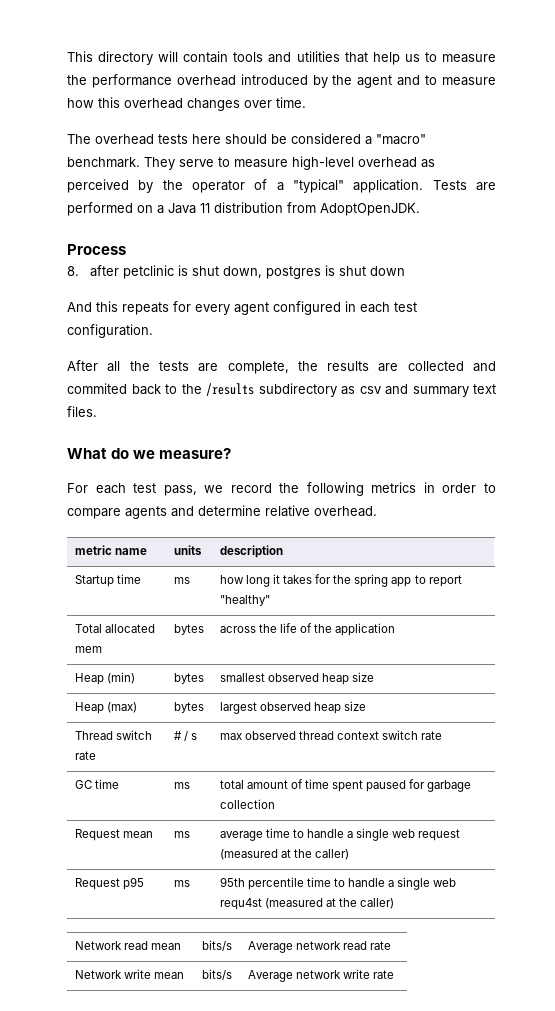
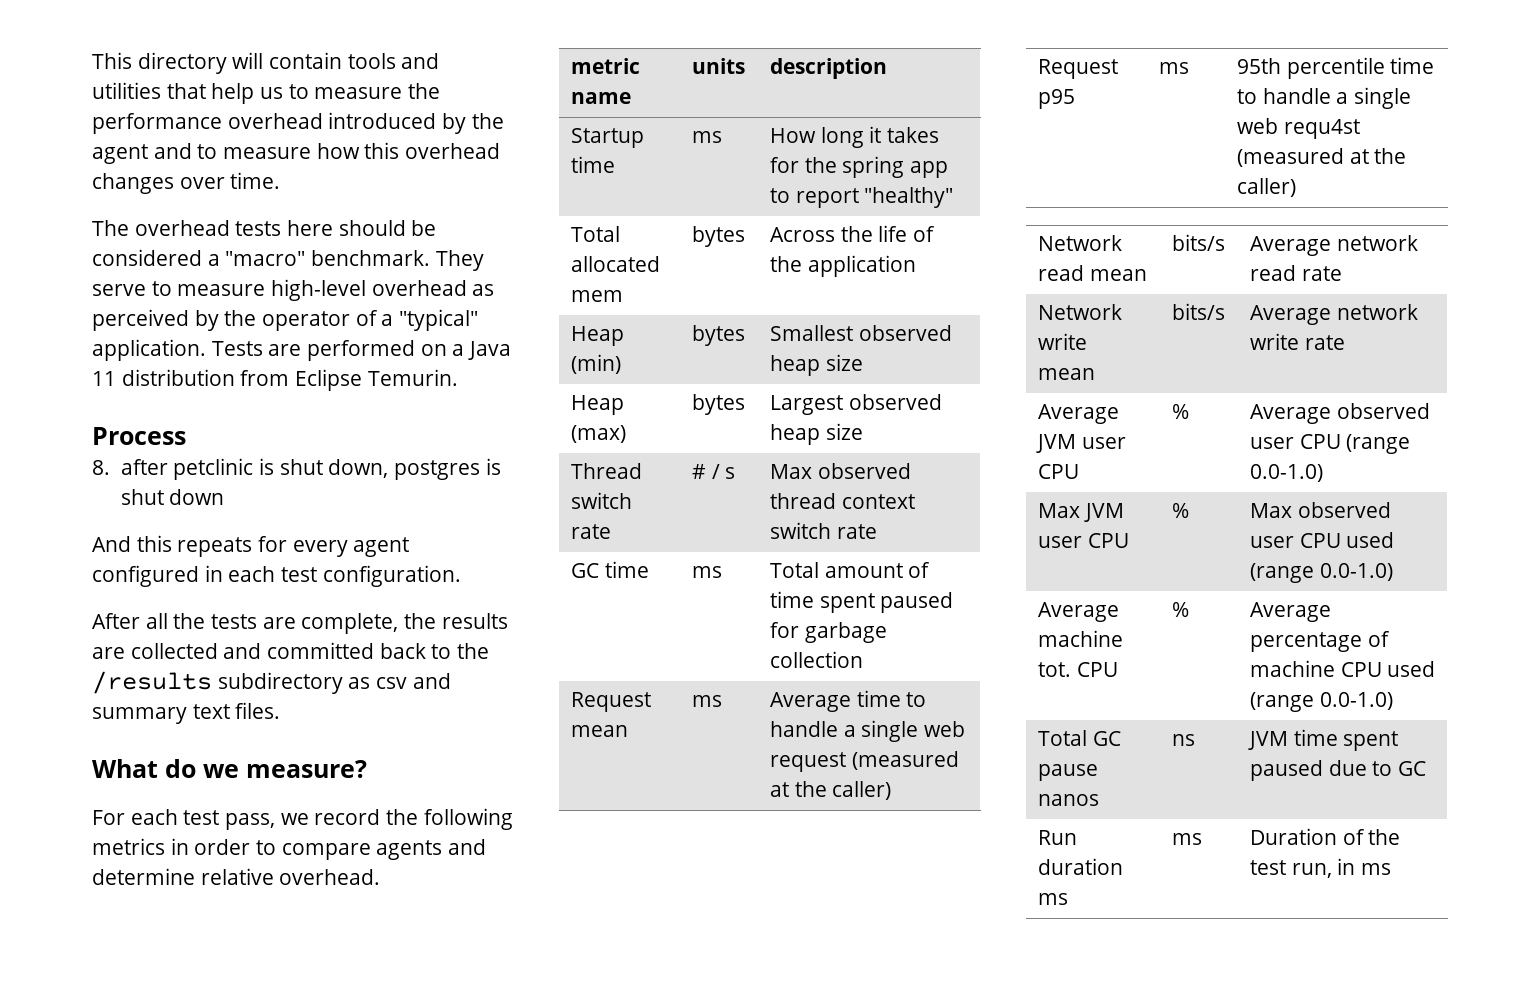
- Tests are performed on a Java 11 distribution from AdoptOpenJDK.
+ Tests are performed on a Java 11 distribution from Eclipse Temurin.
- After all the tests are complete, the results are collected and commited back to the /results subdirectory as csv and summary text files.
+ After all the tests are complete, the results are collected and committed back to the /results subdirectory as csv and summary text files.
- Startup time | ms | how long it takes for the spring app to report "healthy"
+ Startup time | ms | How long it takes for the spring app to report "healthy"
- Total allocated mem | bytes | across the life of the application
+ Total allocated mem | bytes | Across the life of the application
- Heap (min) | bytes | smallest observed heap size
+ Heap (min) | bytes | Smallest observed heap size
- Heap (max) | bytes | largest observed heap size
+ Heap (max) | bytes | Largest observed heap size
- Thread switch rate | # / s | max observed thread context switch rate
+ Thread switch rate | # / s | Max observed thread context switch rate
- GC time | ms | total amount of time spent paused for garbage collection
+ GC time | ms | Total amount of time spent paused for garbage collection
- Request mean | ms | average time to handle a single web request (measured at the caller)
+ Request mean | ms | Average time to handle a single web request (measured at the caller)
+ Average JVM user CPU | % | Average observed user CPU (range 0.0-1.0)
+ Max JVM user CPU | % | Max observed user CPU used (range 0.0-1.0)
+ Average machine tot. CPU | % | Average percentage of machine CPU used (range 0.0-1.0)
+ Total GC pause nanos | ns | JVM time spent paused due to GC
+ Run duration ms | ms | Duration of the test run, in ms

